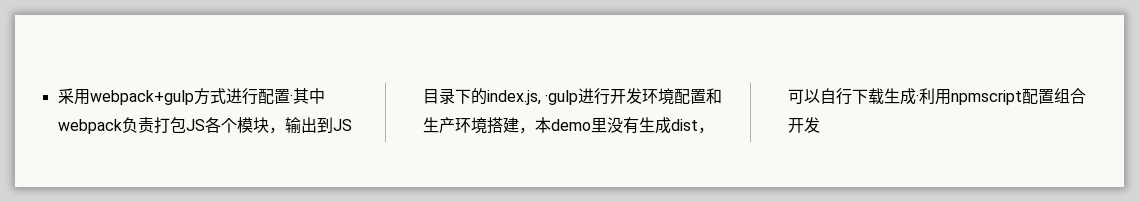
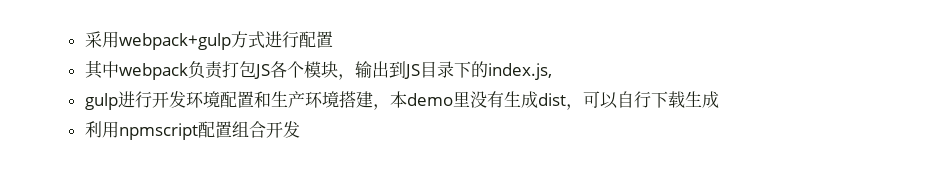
- 采用webpack+gulp方式进行配置·其中webpack负责打包JS各个模块，输出到JS目录下的index.js, ·gulp进行开发环境配置和生产环境搭建，本demo里没有生成dist，可以自行下载生成·利用npmscript配置组合开发
+ 采用webpack+gulp方式进行配置
+ 其中webpack负责打包JS各个模块，输出到JS目录下的index.js,
+ gulp进行开发环境配置和生产环境搭建，本demo里没有生成dist，可以自行下载生成
+ 利用npmscript配置组合开发

